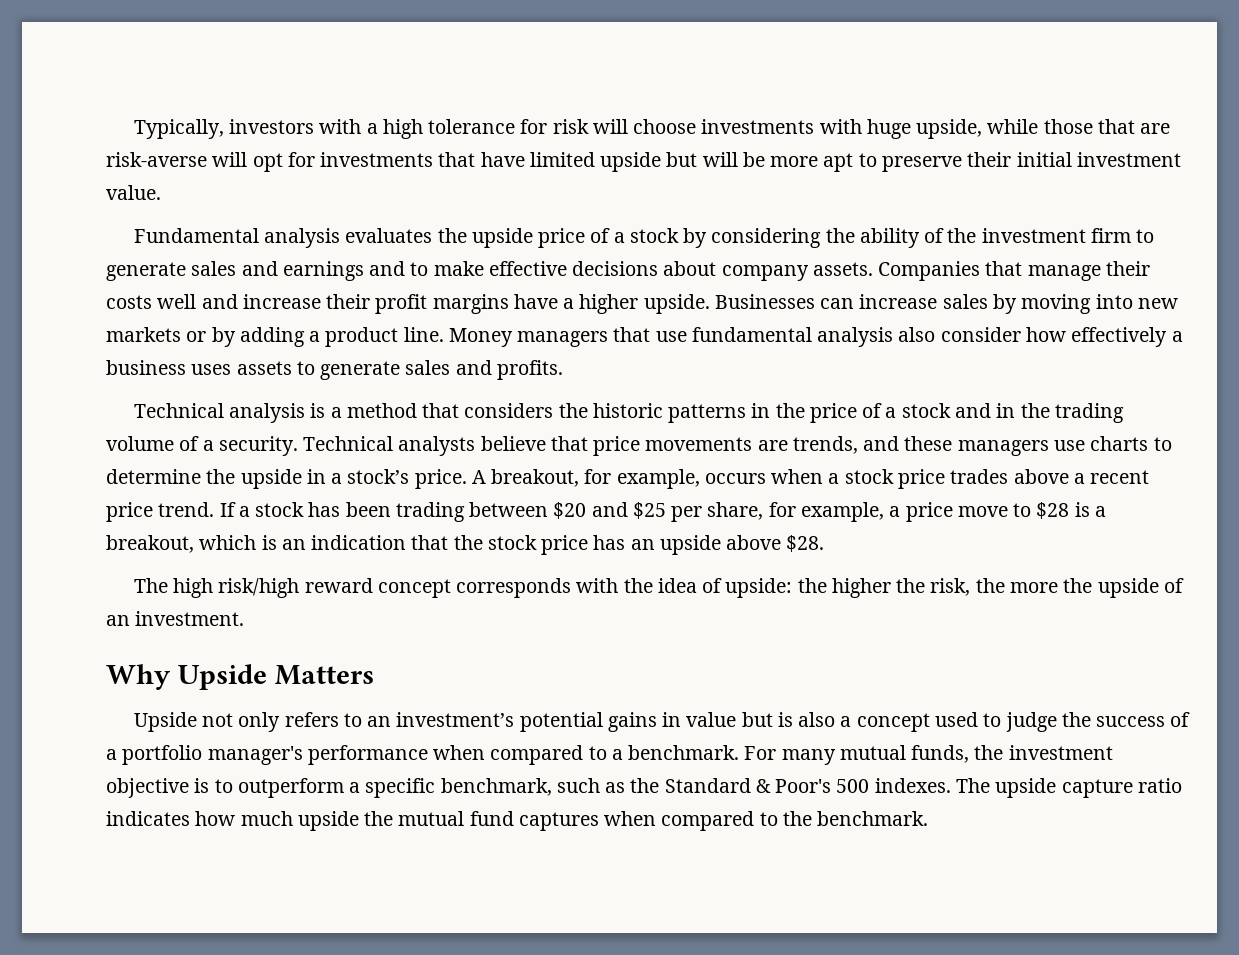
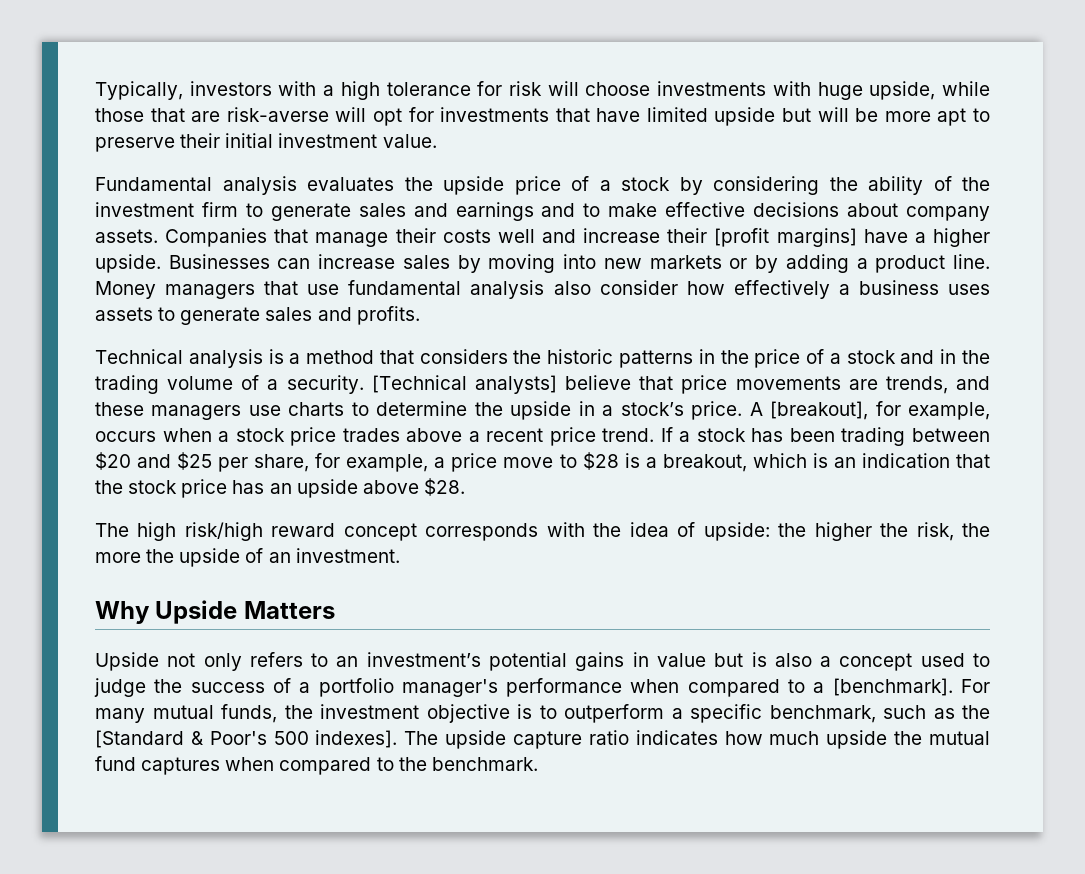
- Companies that manage their costs well and increase their profit margins have a higher upside.
+ Companies that manage their costs well and increase their [profit margins] have a higher upside.
- Technical analysts believe that price movements are trends, and these managers use charts to determine the upside in a stock’s price.
+ [Technical analysts] believe that price movements are trends, and these managers use charts to determine the upside in a stock’s price.
- A breakout, for example, occurs when a stock price trades above a recent price trend.
+ A [breakout], for example, occurs when a stock price trades above a recent price trend.
- Upside not only refers to an investment’s potential gains in value but is also a concept used to judge the success of a portfolio manager's performance when compared to a benchmark.
+ Upside not only refers to an investment’s potential gains in value but is also a concept used to judge the success of a portfolio manager's performance when compared to a [benchmark].
- For many mutual funds, the investment objective is to outperform a specific benchmark, such as the Standard & Poor's 500 indexes.
+ For many mutual funds, the investment objective is to outperform a specific benchmark, such as the [Standard & Poor's 500 indexes].

